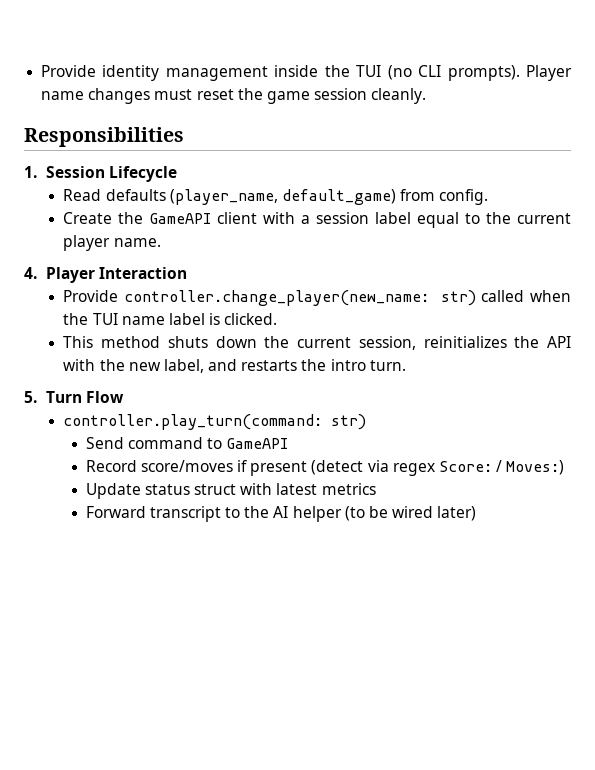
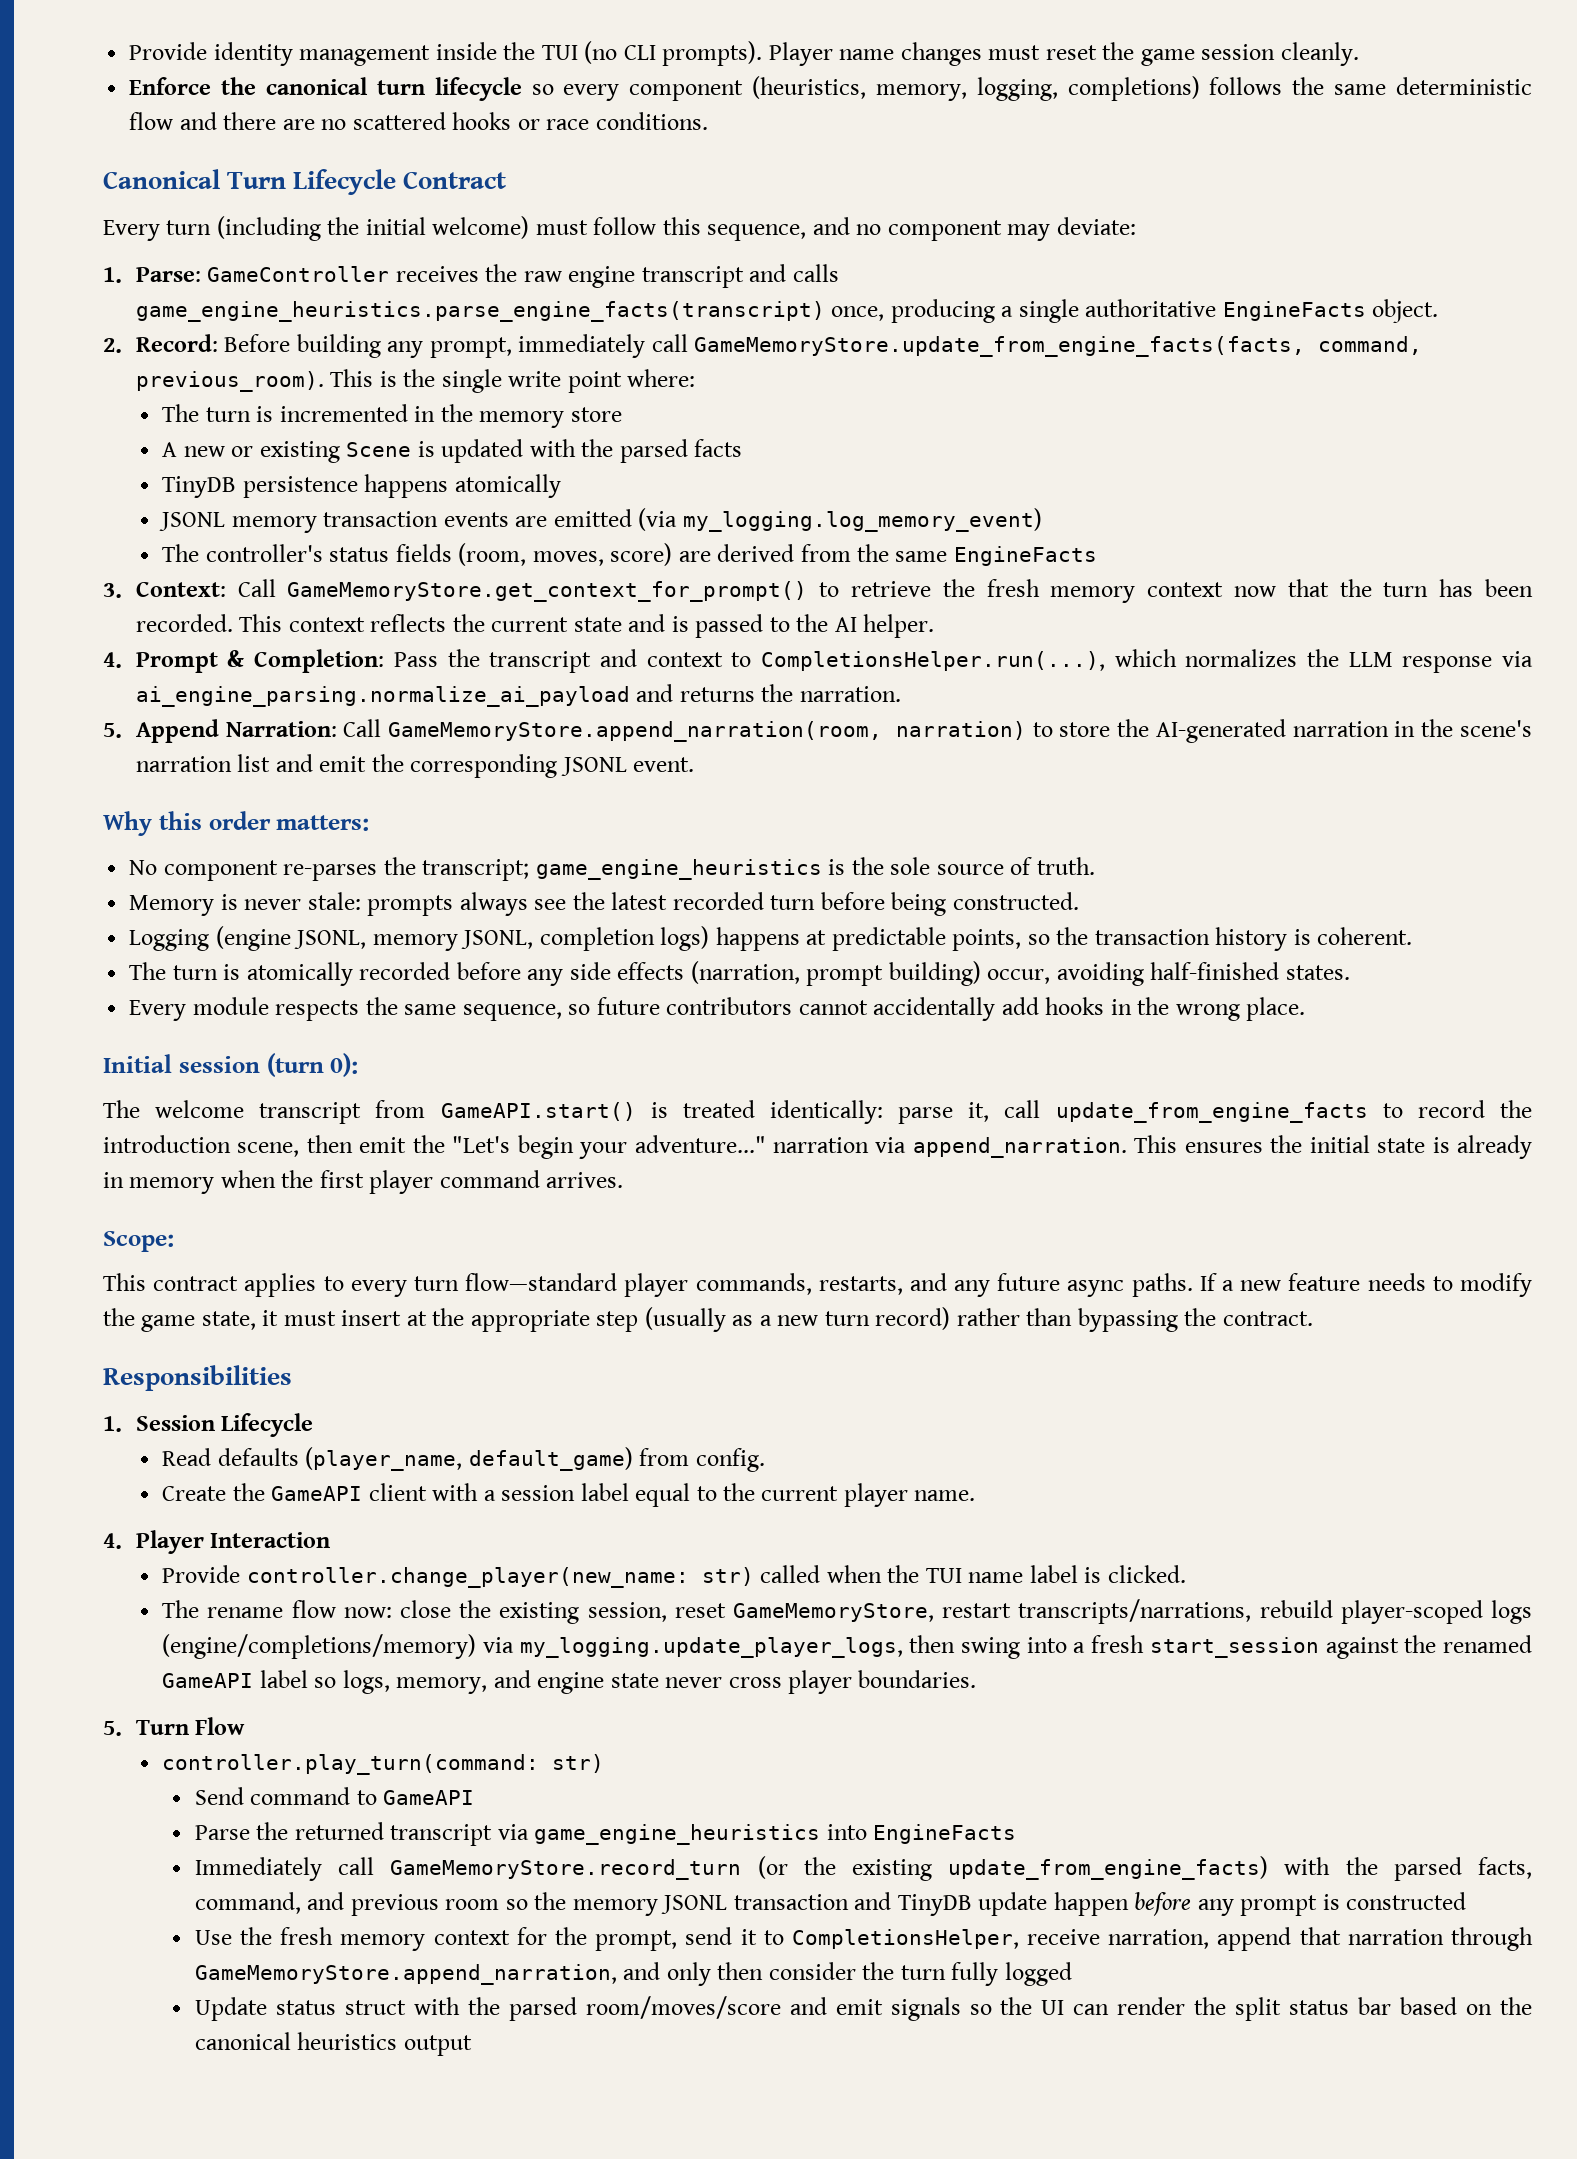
+ Enforce the canonical turn lifecycle so every component (heuristics, memory, logging, completions) follows the same deterministic flow and there are no scattered hooks or race conditions.
+ Canonical Turn Lifecycle Contract
+ Every turn (including the initial welcome) must follow this sequence, and no component may deviate:
+ 1. Parse: GameController receives the raw engine transcript and calls game_engine_heuristics.parse_engine_facts(transcript) once, producing a single authoritative EngineFacts object.
+ 2. Record: Before building any prompt, immediately call GameMemoryStore.update_from_engine_facts(facts, command, previous_room). This is the single write point where:
+ The turn is incremented in the memory store
+ A new or existing Scene is updated with the parsed facts
+ TinyDB persistence happens atomically
+ JSONL memory transaction events are emitted (via my_logging.log_memory_event)
+ The controller's status fields (room, moves, score) are derived from the same EngineFacts
+ 3. Context: Call GameMemoryStore.get_context_for_prompt() to retrieve the fresh memory context now that the turn has been recorded. This context reflects the current state and is passed to the AI helper.
+ 4. Prompt & Completion: Pass the transcript and context to CompletionsHelper.run(...), which normalizes the LLM response via ai_engine_parsing.normalize_ai_payload and returns the narration.
+ 5. Append Narration: Call GameMemoryStore.append_narration(room, narration) to store the AI-generated narration in the scene's narration list and emit the corresponding JSONL event.
+ Why this order matters:
+ No component re-parses the transcript; game_engine_heuristics is the sole source of truth.
+ Memory is never stale: prompts always see the latest recorded turn before being constructed.
+ Logging (engine JSONL, memory JSONL, completion logs) happens at predictable points, so the transaction history is coherent.
+ The turn is atomically recorded before any side effects (narration, prompt building) occur, avoiding half-finished states.
+ Every module respects the same sequence, so future contributors cannot accidentally add hooks in the wrong place.
+ Initial session (turn 0):
+ The welcome transcript from GameAPI.start() is treated identically: parse it, call update_from_engine_facts to record the introduction scene, then emit the "Let's begin your adventure..." narration via append_narration. This ensures the initial state is already in memory when the first player command arrives.
+ Scope:
+ This contract applies to every turn flow—standard player commands, restarts, and any future async paths. If a new feature needs to modify the game state, it must insert at the appropriate step (usually as a new turn record) rather than bypassing the contract.
- This method shuts down the current session, reinitializes the API with the new label, and restarts the intro turn.
+ The rename flow now: close the existing session, reset GameMemoryStore, restart transcripts/narrations, rebuild player-scoped logs (engine/completions/memory) via my_logging.update_player_logs, then swing into a fresh start_session against the renamed GameAPI label so logs, memory, and engine state never cross player boundaries.
- Record score/moves if present (detect via regex Score: / Moves:)
- Update status struct with latest metrics
- Forward transcript to the AI helper (to be wired later)
+ Parse the returned transcript via game_engine_heuristics into EngineFacts
+ Immediately call GameMemoryStore.record_turn (or the existing update_from_engine_facts) with the parsed facts, command, and previous room so the memory JSONL transaction and TinyDB update happen before any prompt is constructed
+ Use the fresh memory context for the prompt, send it to CompletionsHelper, receive narration, append that narration through GameMemoryStore.append_narration, and only then consider the turn fully logged
+ Update status struct with the parsed room/moves/score and emit signals so the UI can render the split status bar based on the canonical heuristics output

